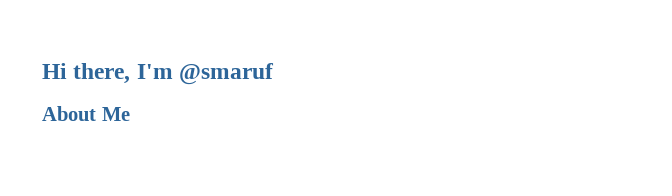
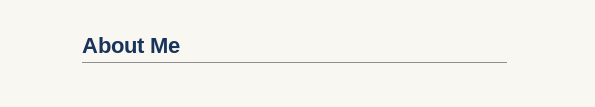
- Hi there, I'm @smaruf

